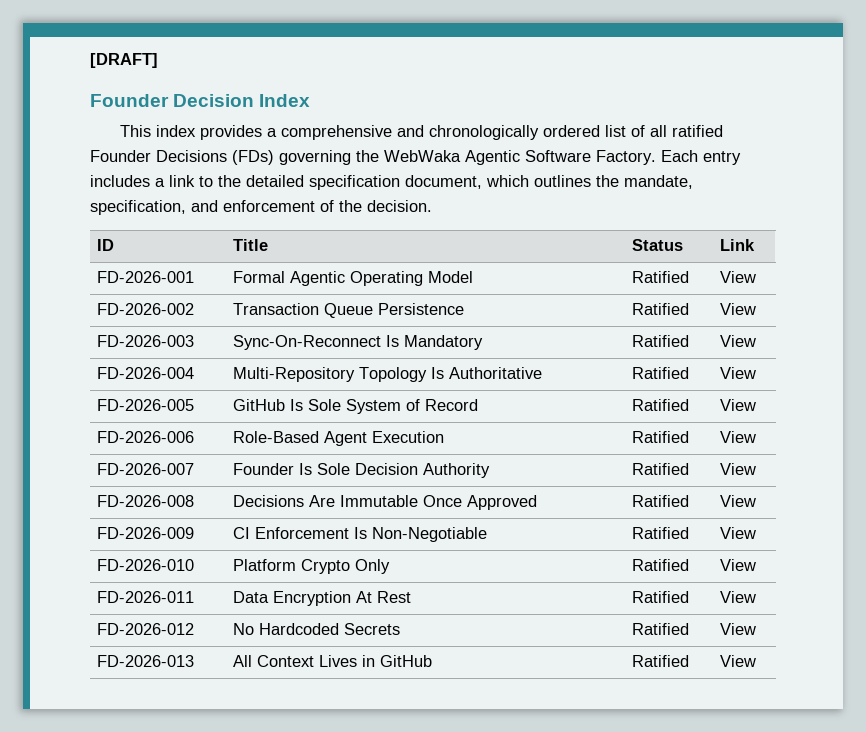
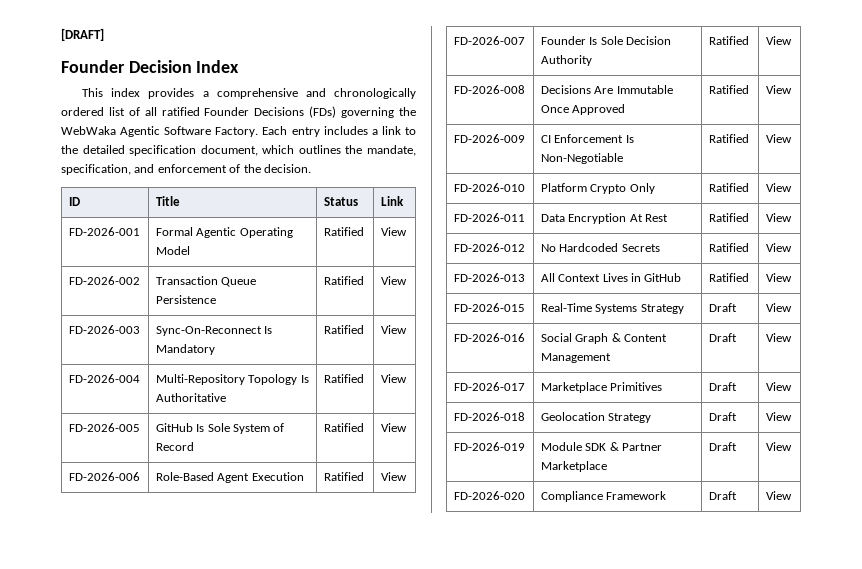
+ FD-2026-015 | Real-Time Systems Strategy | Draft | View
+ FD-2026-016 | Social Graph & Content Management | Draft | View
+ FD-2026-017 | Marketplace Primitives | Draft | View
+ FD-2026-018 | Geolocation Strategy | Draft | View
+ FD-2026-019 | Module SDK & Partner Marketplace | Draft | View
+ FD-2026-020 | Compliance Framework | Draft | View

